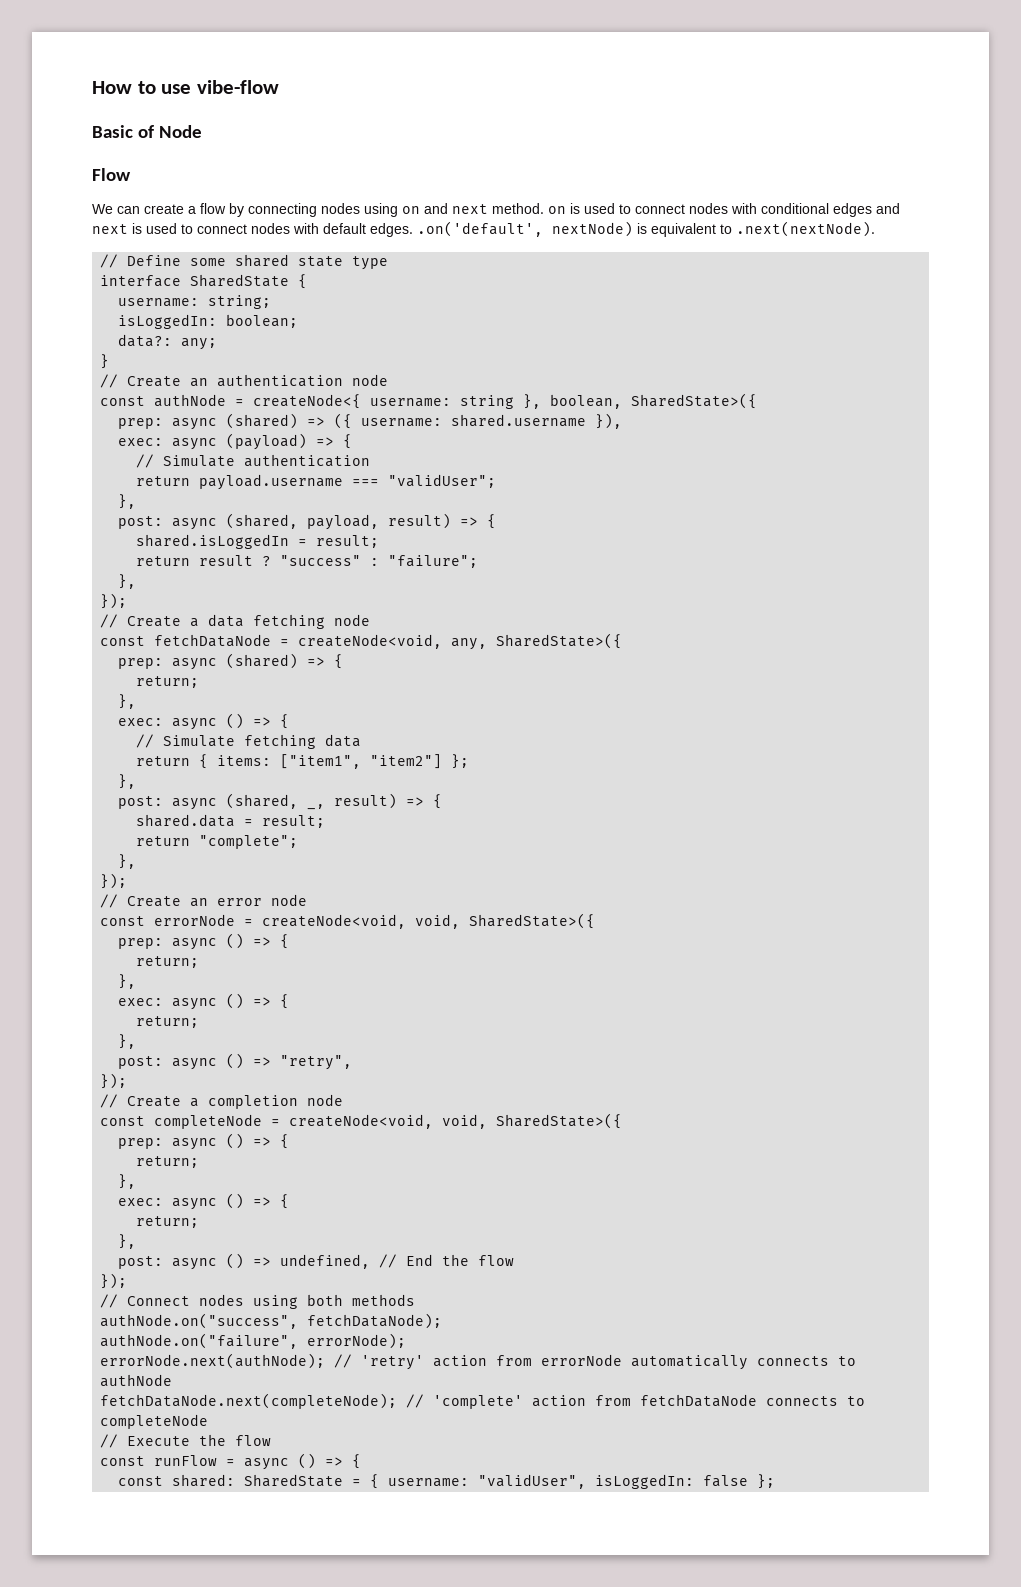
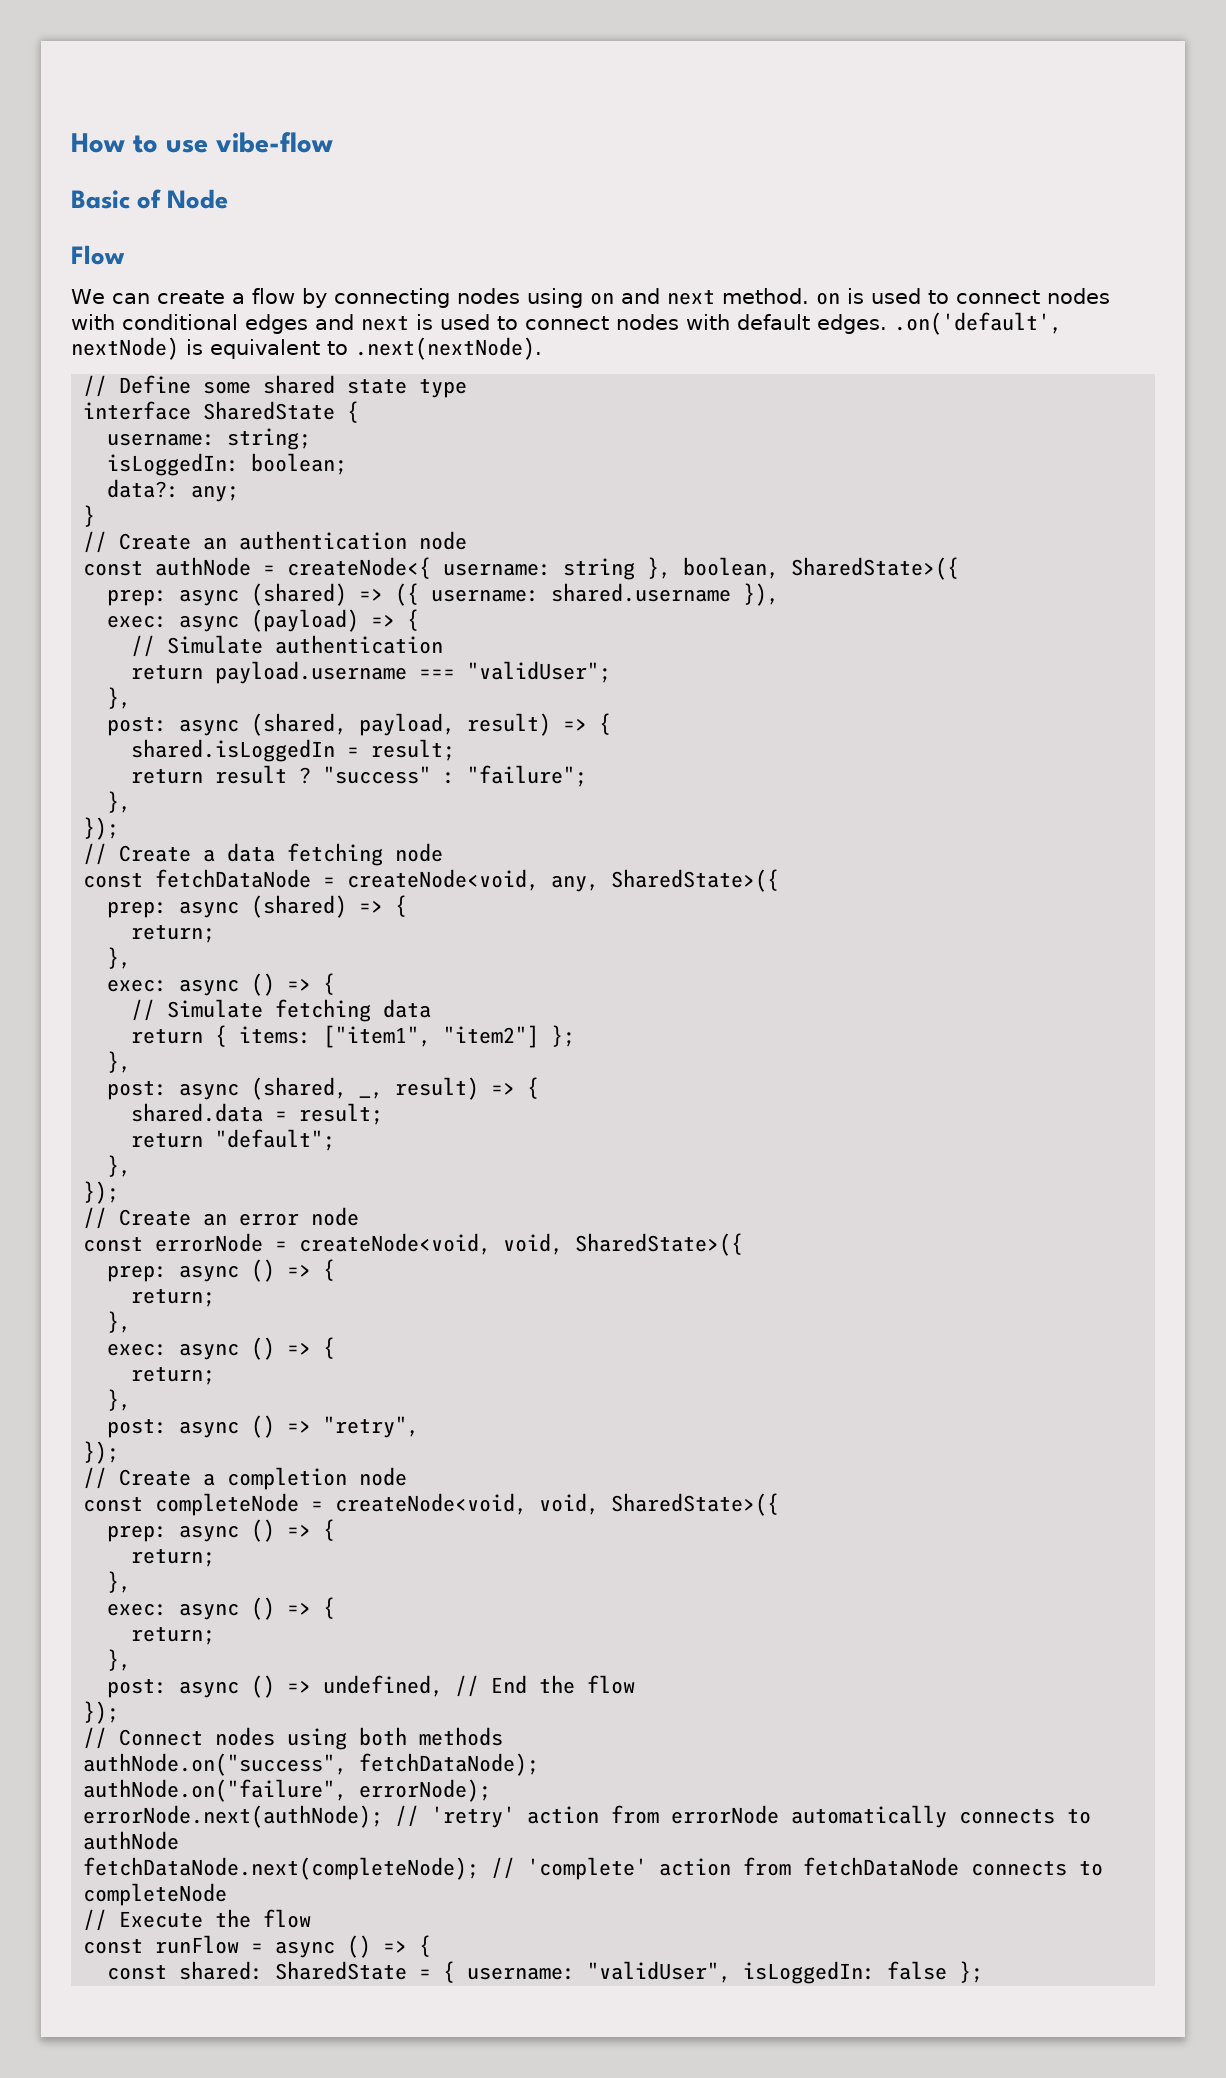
- return "complete";
+ return "default";

